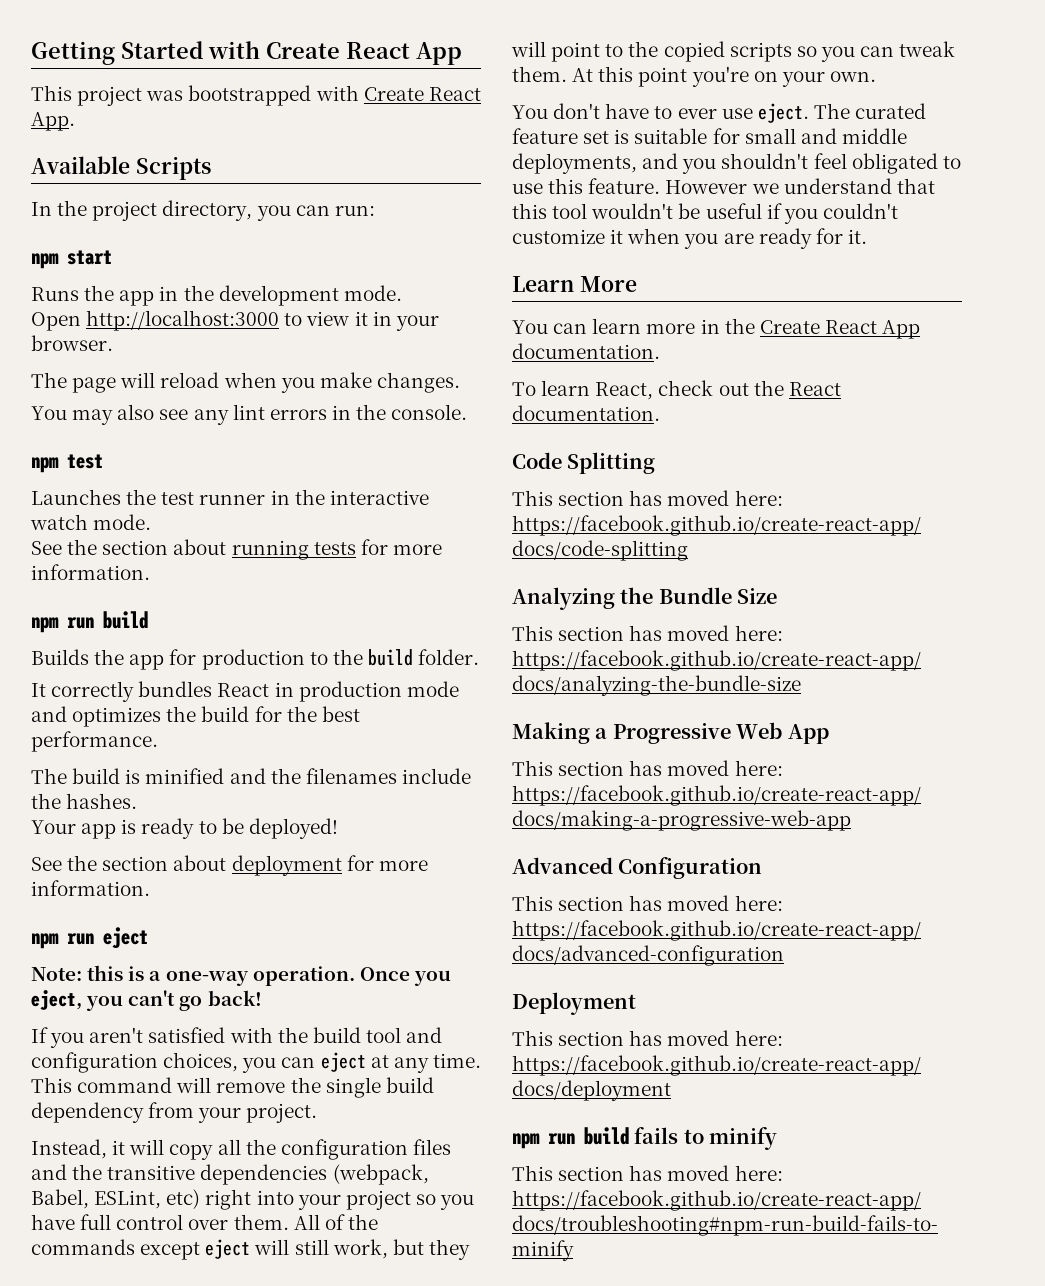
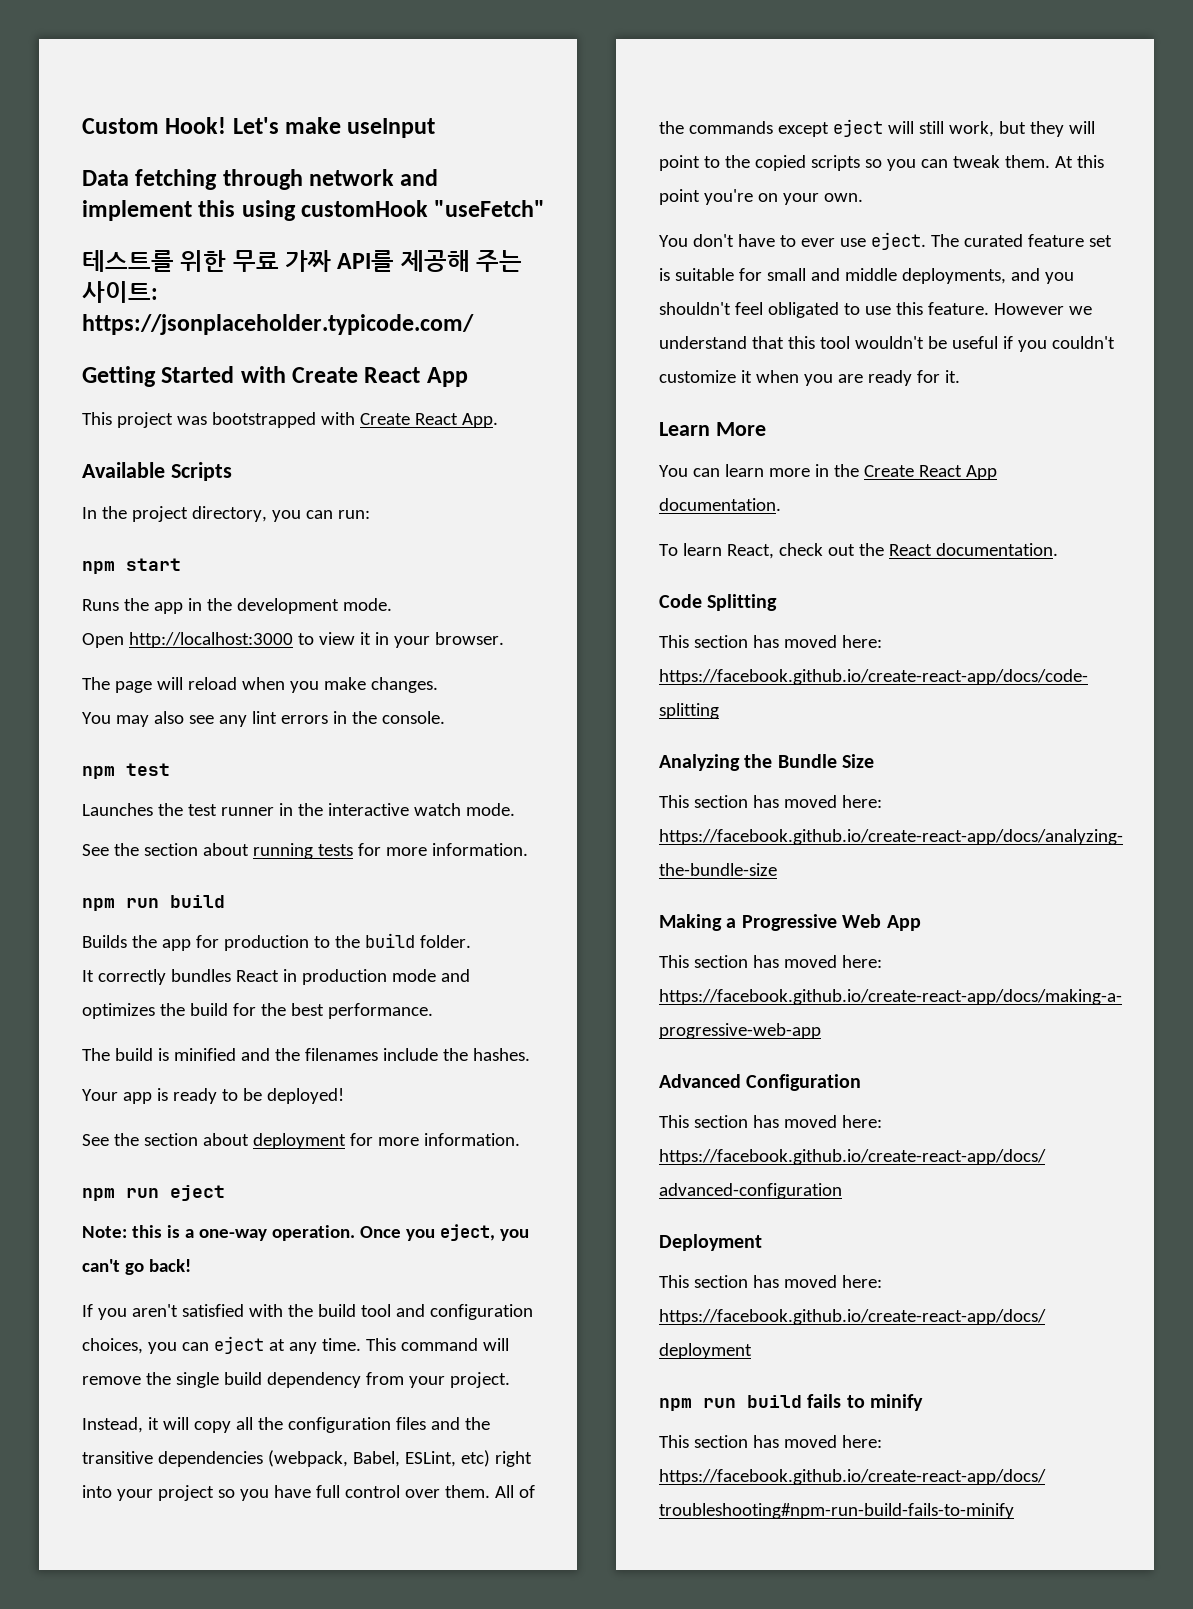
+ Custom Hook! Let's make useInput
+ Data fetching through network and implement this using customHook "useFetch"
+ 테스트를 위한 무료 가짜 API를 제공해 주는 사이트: https://jsonplaceholder.typicode.com/

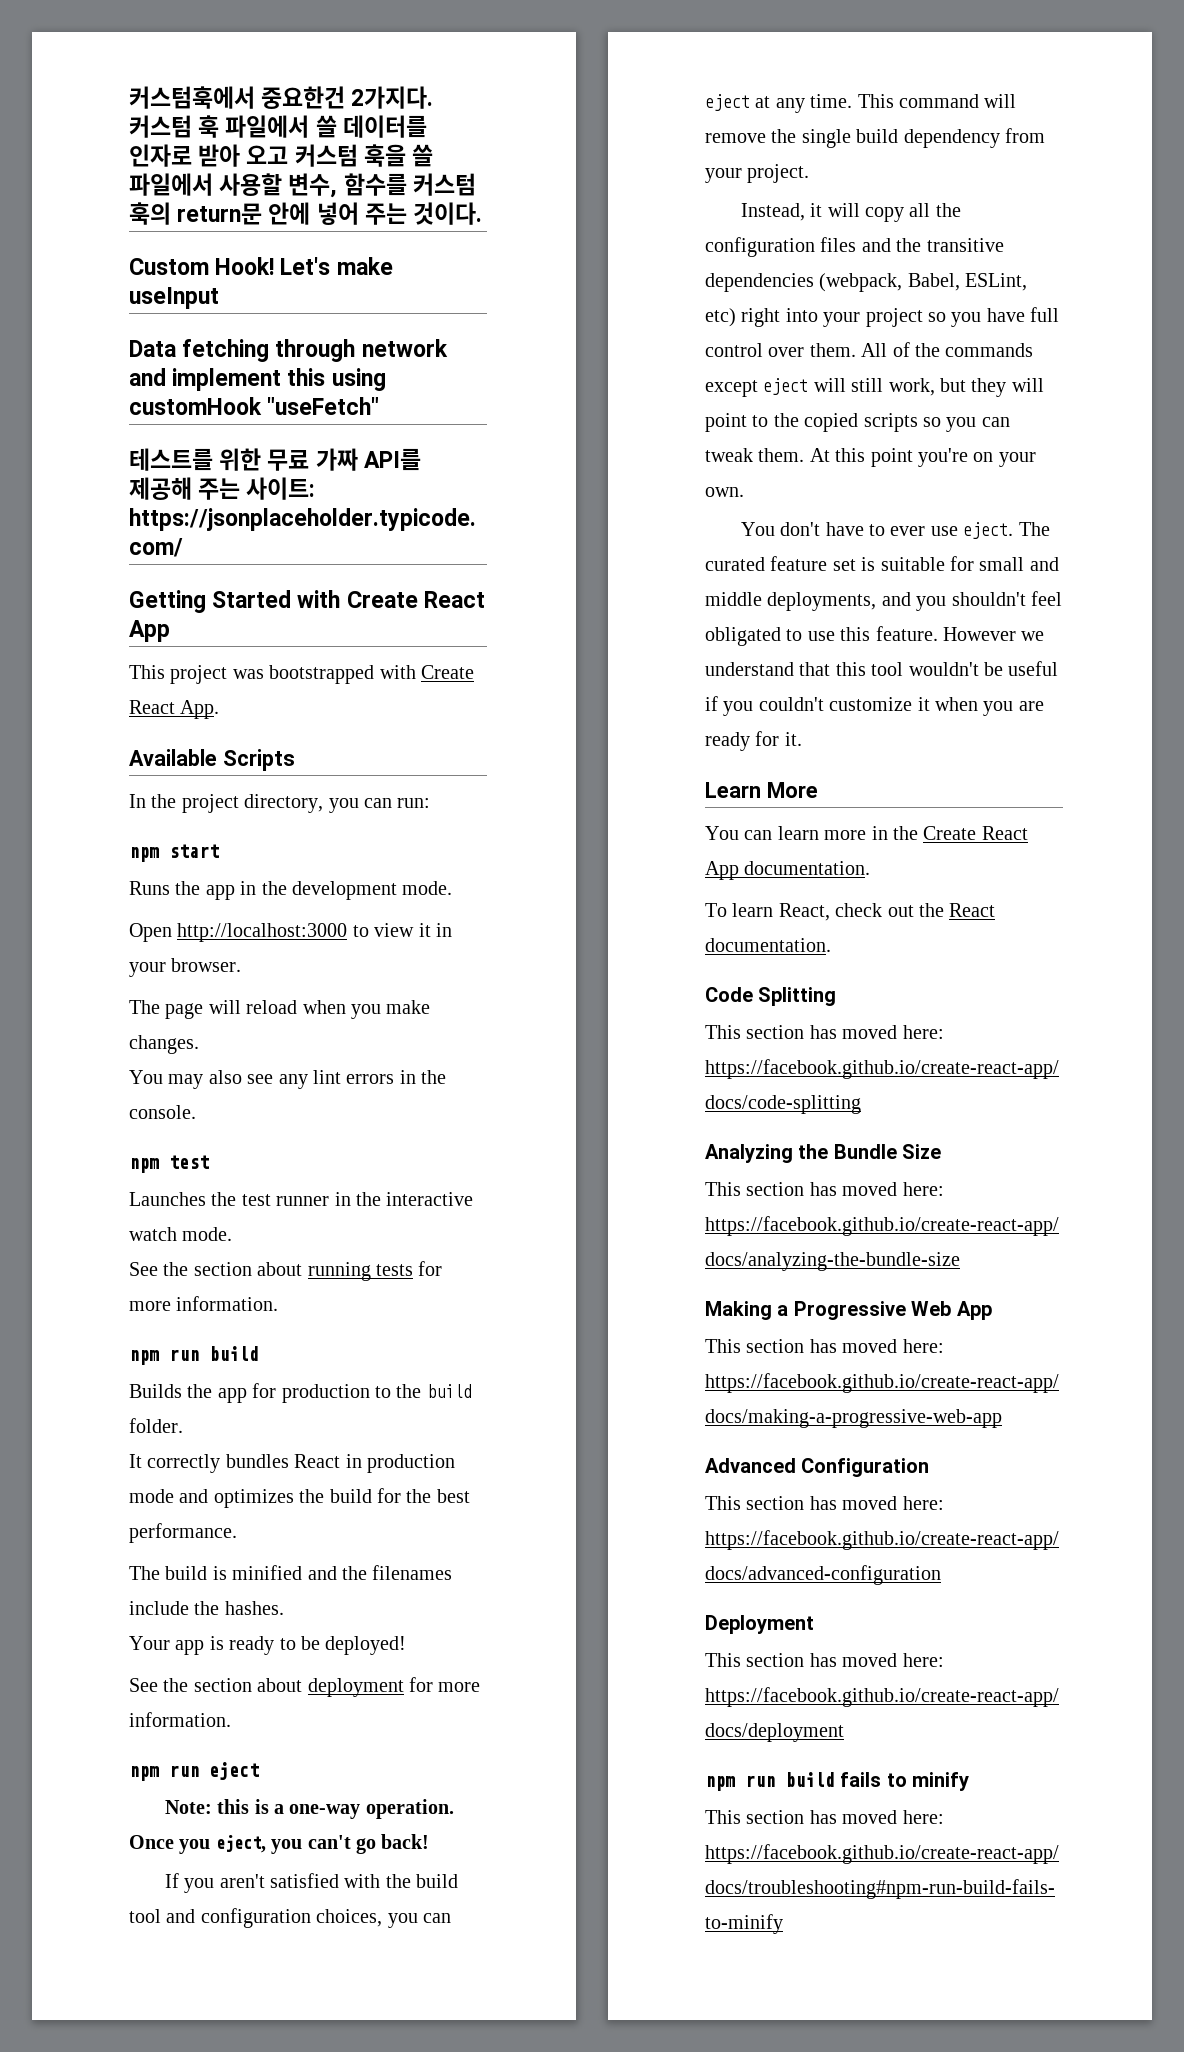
+ 커스텀훅에서 중요한건 2가지다. 커스텀 훅 파일에서 쓸 데이터를 인자로 받아 오고 커스텀 훅을 쓸 파일에서 사용할 변수, 함수를 커스텀 훅의 return문 안에 넣어 주는 것이다.

